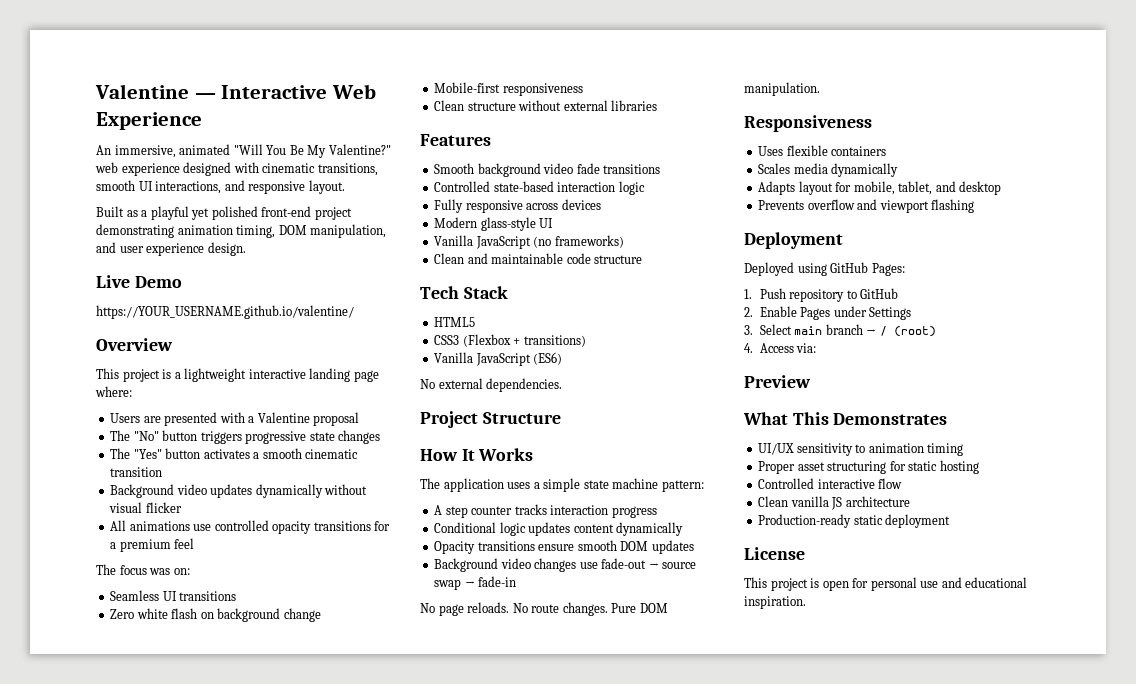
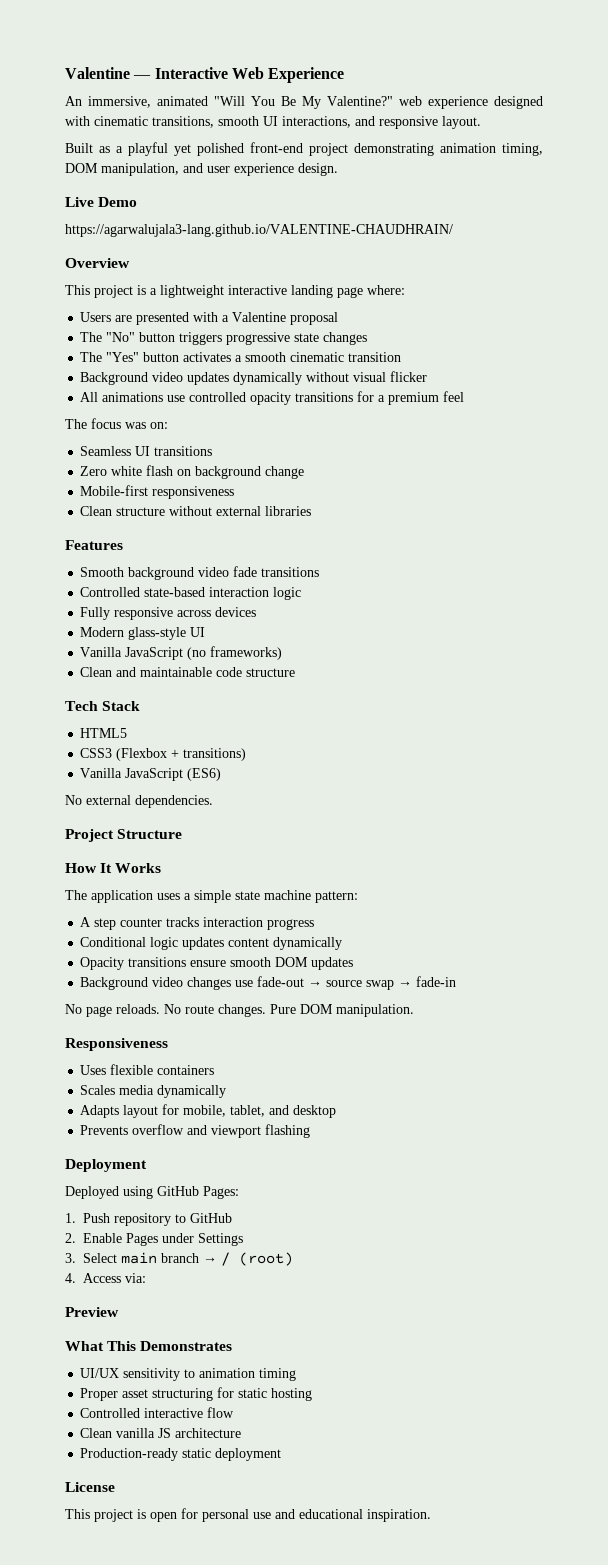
- https://YOUR_USERNAME.github.io/valentine/
+ https://agarwalujala3-lang.github.io/VALENTINE-CHAUDHRAIN/

